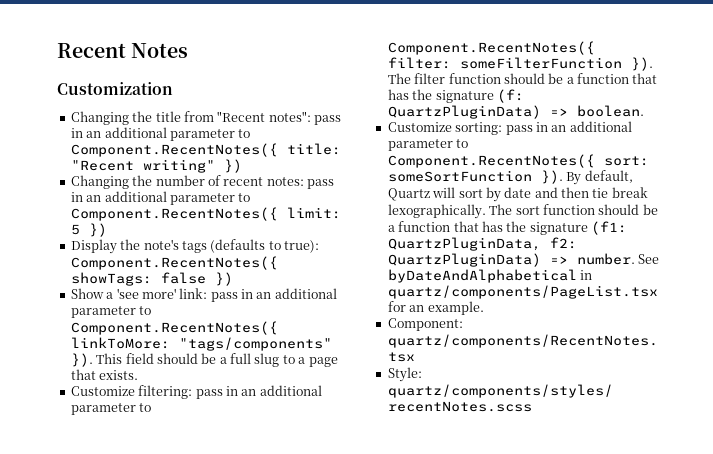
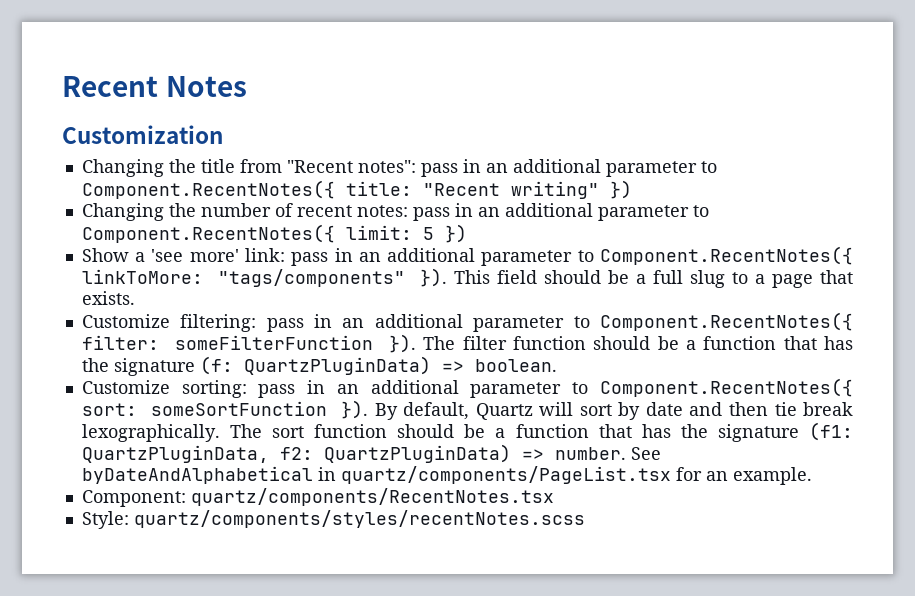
- Display the note's tags (defaults to true): Component.RecentNotes({ showTags: false })

